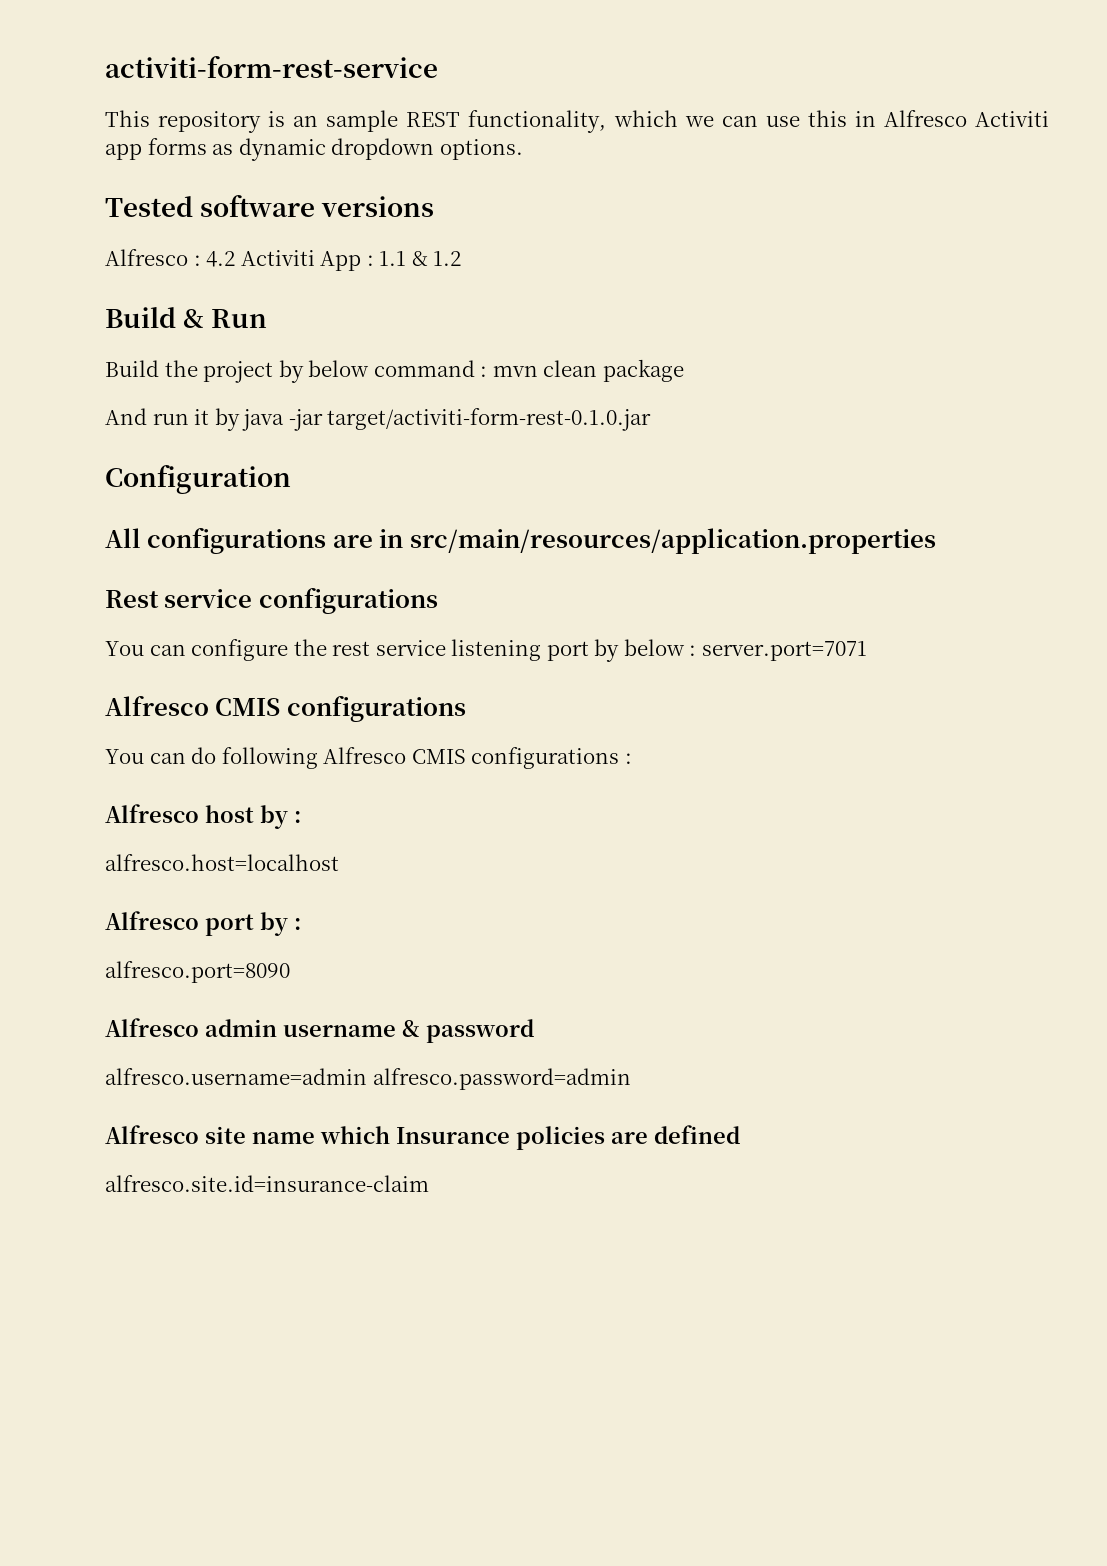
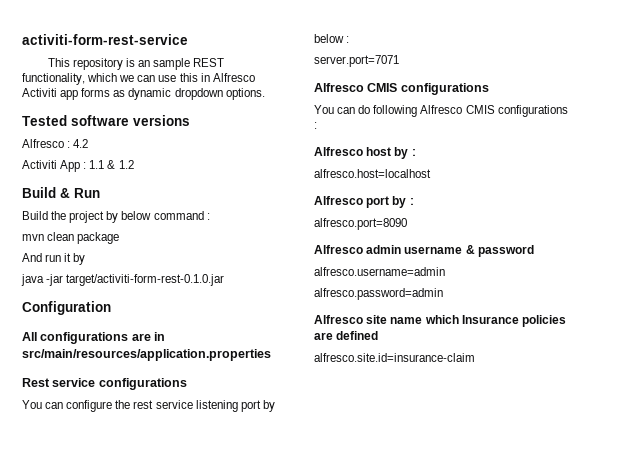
- Alfresco : 4.2 Activiti App : 1.1 & 1.2
+ Alfresco : 4.2
+ Activiti App : 1.1 & 1.2
- Build the project by below command : mvn clean package
+ Build the project by below command :
+ mvn clean package
- And run it by java -jar target/activiti-form-rest-0.1.0.jar
+ And run it by
+ java -jar target/activiti-form-rest-0.1.0.jar
- You can configure the rest service listening port by below : server.port=7071
+ You can configure the rest service listening port by below :
+ server.port=7071
- alfresco.username=admin alfresco.password=admin
+ alfresco.username=admin
+ alfresco.password=admin

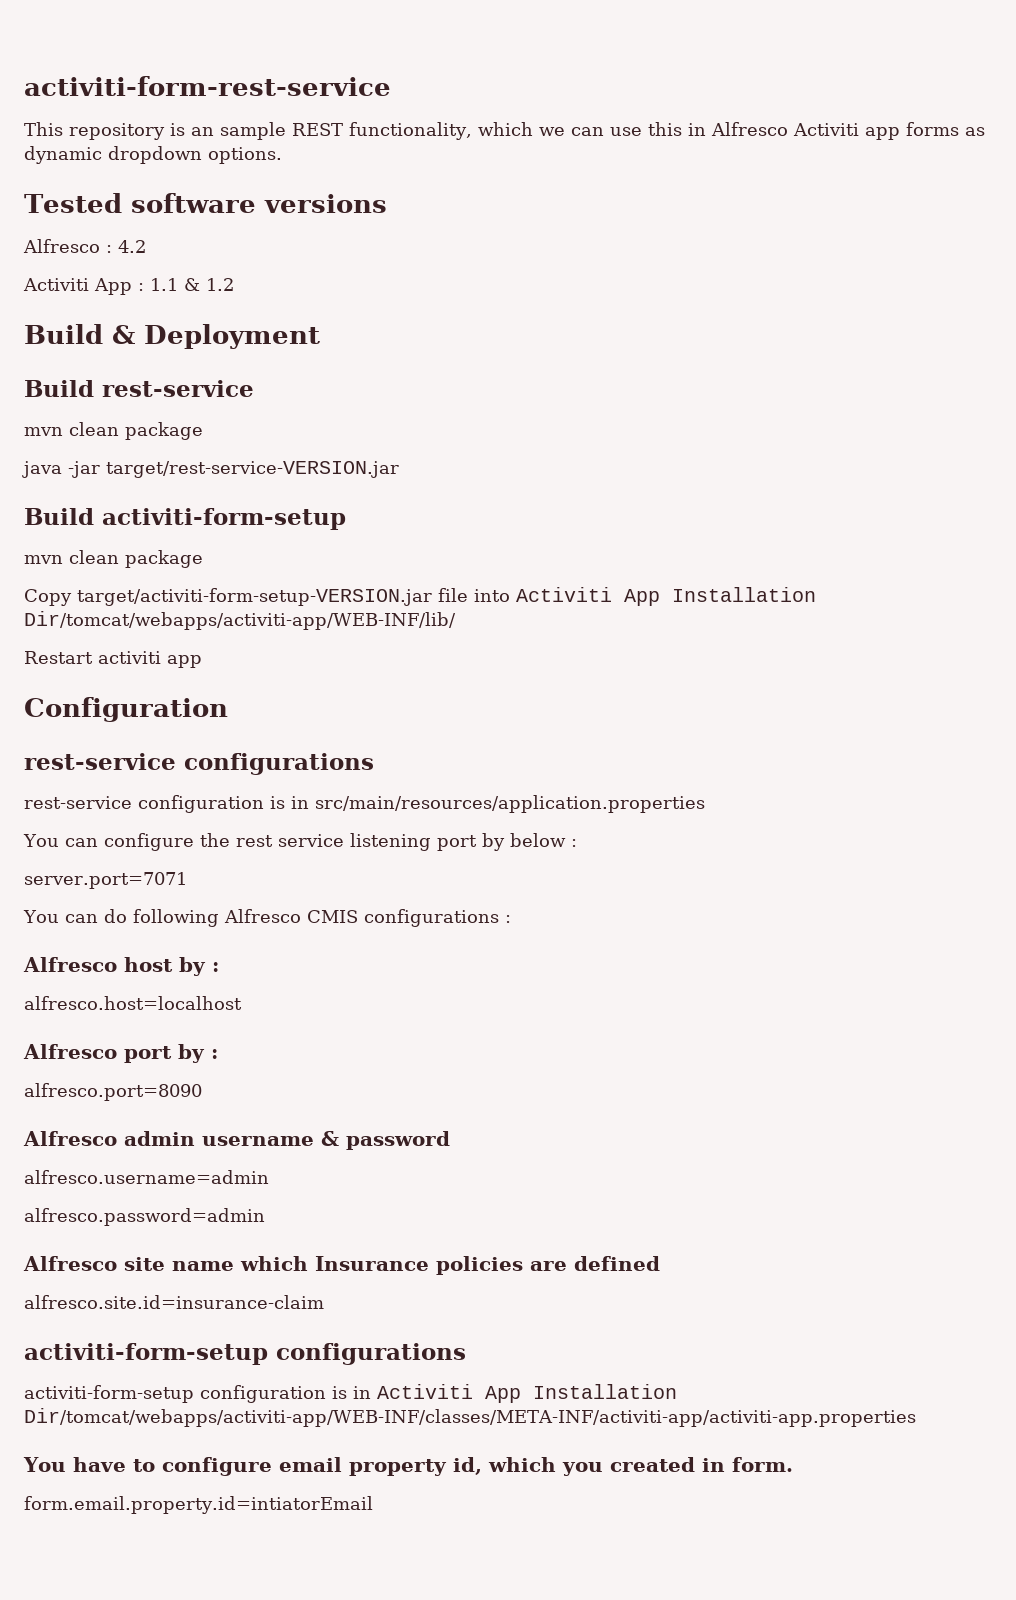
- Build & Run
- Build the project by below command :
+ Build & Deployment
+ Build rest-service
  mvn clean package
- And run it by
- java -jar target/activiti-form-rest-0.1.0.jar
+ java -jar target/rest-service-VERSION.jar
+ Build activiti-form-setup
+ mvn clean package
+ Copy target/activiti-form-setup-VERSION.jar file into Activiti App Installation Dir/tomcat/webapps/activiti-app/WEB-INF/lib/
+ Restart activiti app
- All configurations are in src/main/resources/application.properties
+ rest-service configurations
+ rest-service configuration is in src/main/resources/application.properties
- Rest service configurations
  server.port=7071
- Alfresco CMIS configurations
+ activiti-form-setup configurations
+ activiti-form-setup configuration is in Activiti App Installation Dir/tomcat/webapps/activiti-app/WEB-INF/classes/META-INF/activiti-app/activiti-app.properties
+ You have to configure email property id, which you created in form.
+ form.email.property.id=intiatorEmail

